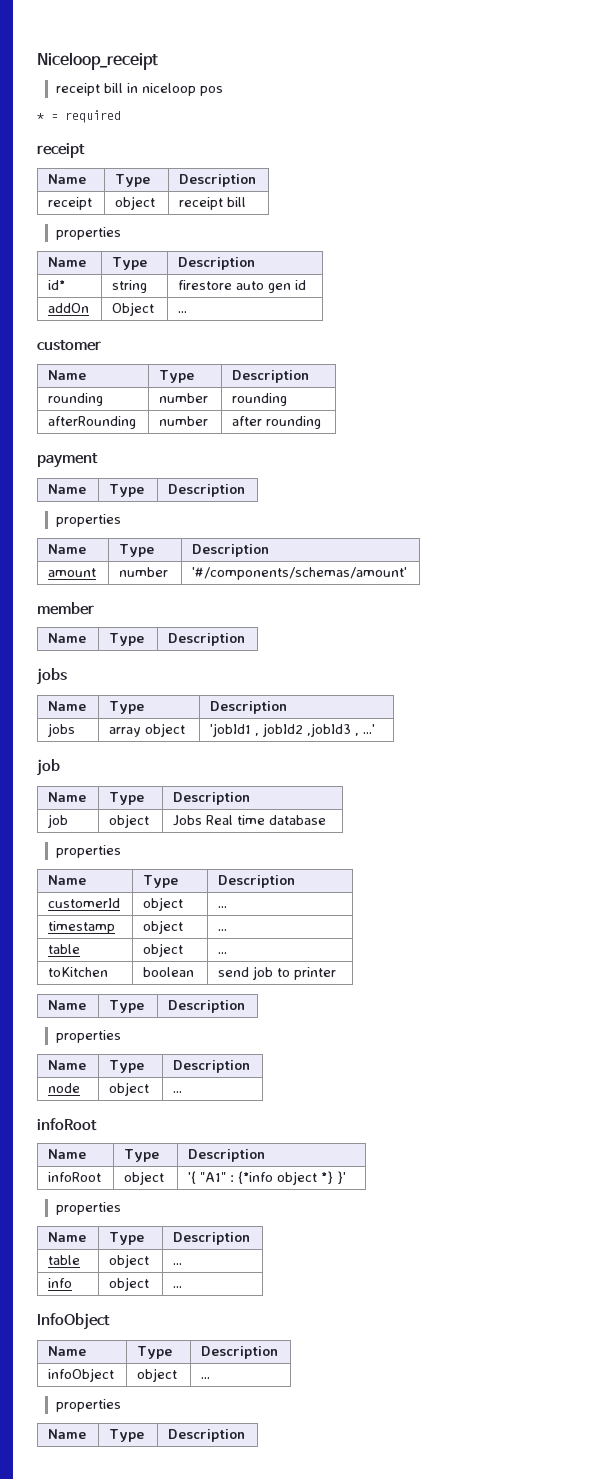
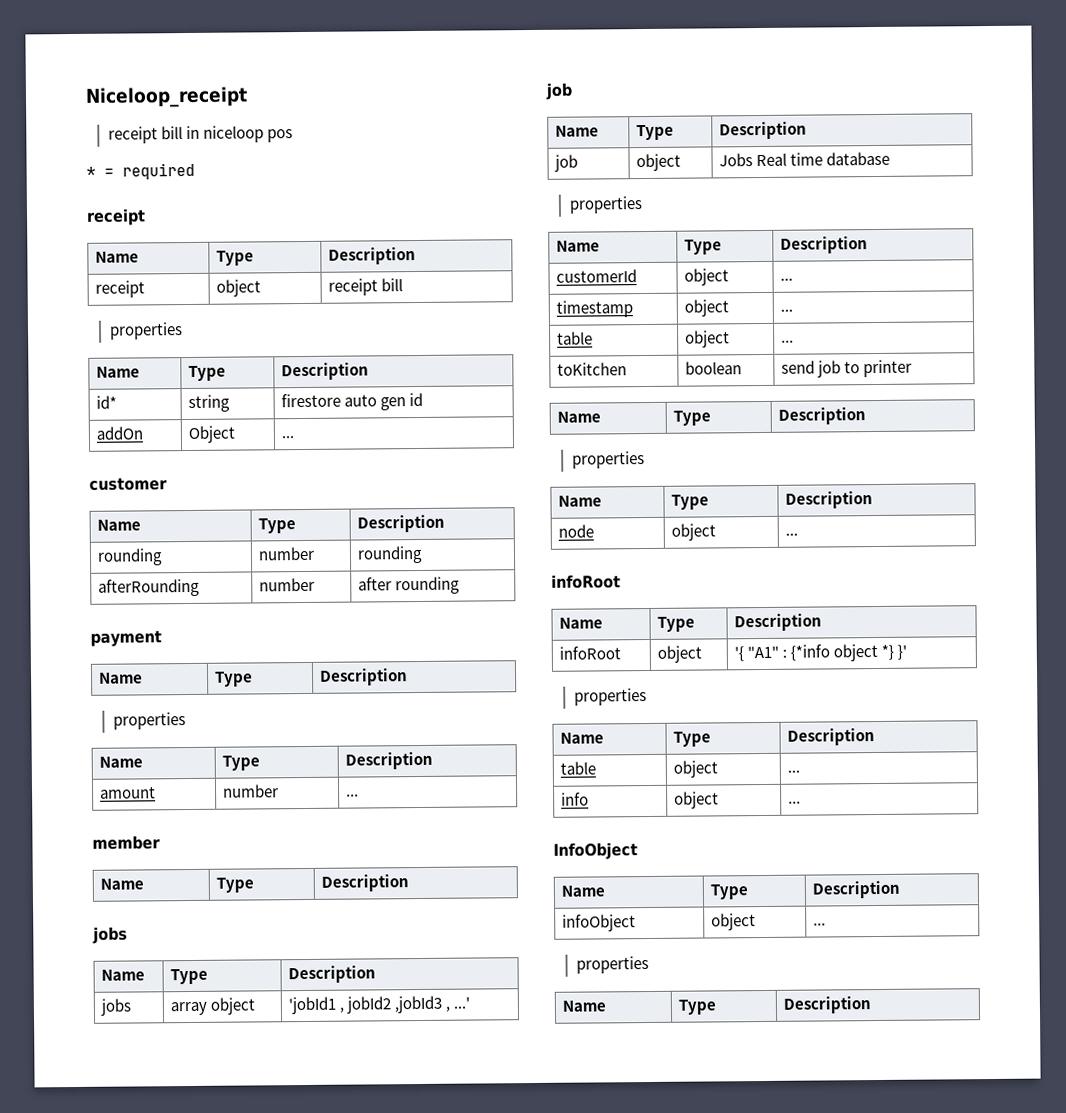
- amount | number | '#/components/schemas/amount'
+ amount | number | ...

